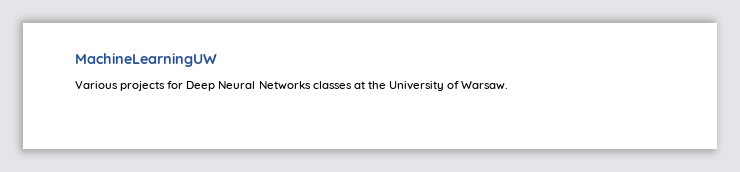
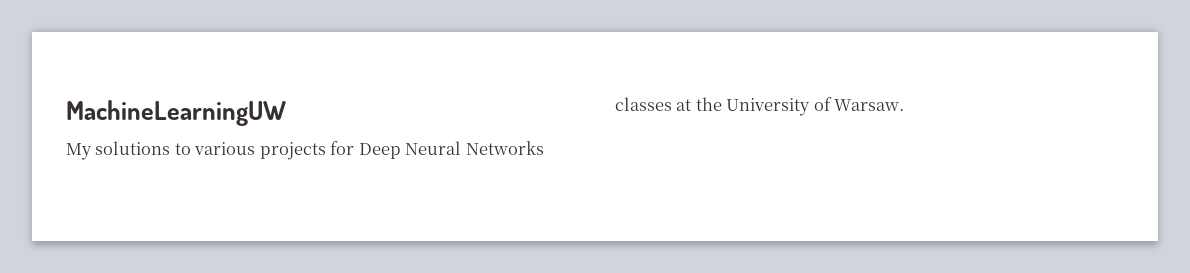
- Various projects for Deep Neural Networks classes at the University of Warsaw.
+ My solutions to various projects for Deep Neural Networks classes at the University of Warsaw.

